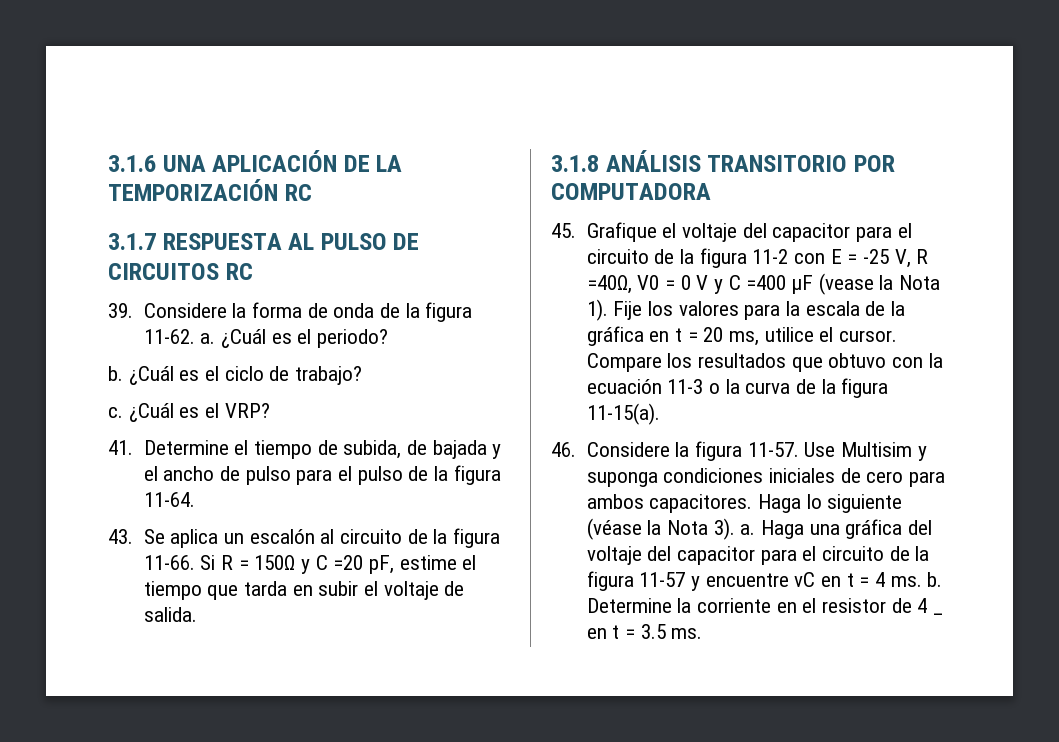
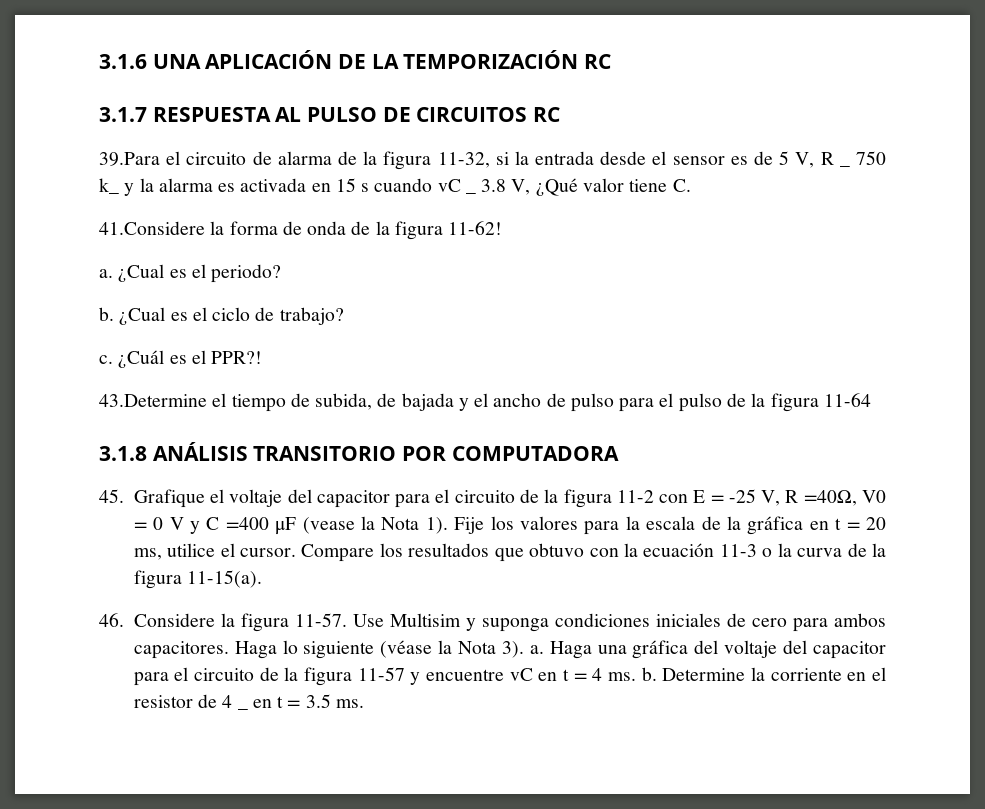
- 39. Considere la forma de onda de la figura 11-62. a. ¿Cuál es el periodo?
+ 39.Para el circuito de alarma de la figura 11-32, si la entrada desde el sensor es de 5 V, R _ 750 k_ y la alarma es activada en 15 s cuando vC _ 3.8 V, ¿Qué valor tiene C.
+ 41.Considere la forma de onda de la figura 11-62!
+ a. ¿Cual es el periodo?
- ¿Cuál es el ciclo de trabajo?
+ ¿Cual es el ciclo de trabajo?
- ¿Cuál es el VRP?
- 41. Determine el tiempo de subida, de bajada y el ancho de pulso para el pulso de la figura 11-64.
- 43. Se aplica un escalón al circuito de la figura 11-66. Si R = 150Ω y C =20 pF, estime el tiempo que tarda en subir el voltaje de salida.
+ ¿Cuál es el PPR?!
+ 43.Determine el tiempo de subida, de bajada y el ancho de pulso para el pulso de la figura 11-64

